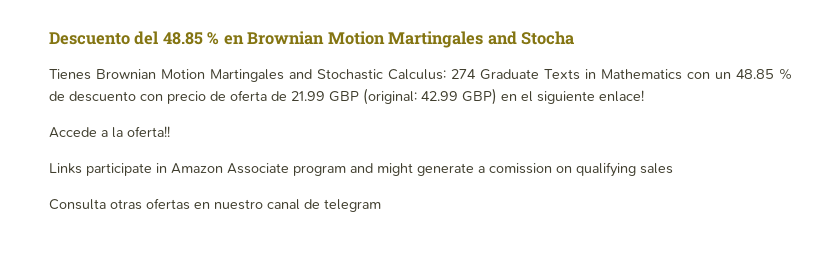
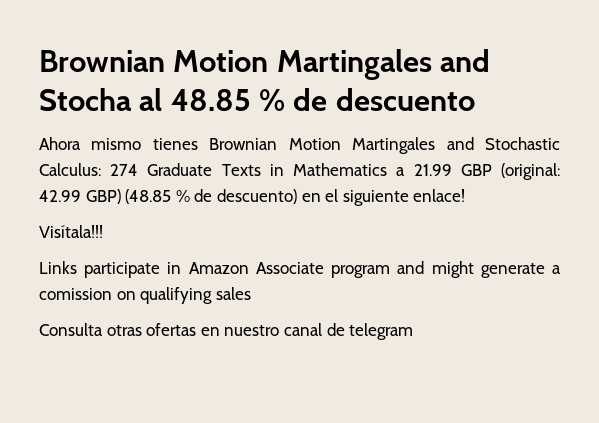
- Descuento del 48.85 % en Brownian Motion Martingales and Stocha
- Tienes Brownian Motion Martingales and Stochastic Calculus: 274 Graduate Texts in Mathematics con un 48.85 % de descuento con precio de oferta de 21.99 GBP (original: 42.99 GBP) en el siguiente enlace!
+ Brownian Motion Martingales and Stocha al 48.85 % de descuento
+ Ahora mismo tienes Brownian Motion Martingales and Stochastic Calculus: 274 Graduate Texts in Mathematics a 21.99 GBP (original: 42.99 GBP) (48.85 % de descuento) en el siguiente enlace!
- Accede a la oferta!!
+ Visítala!!!

